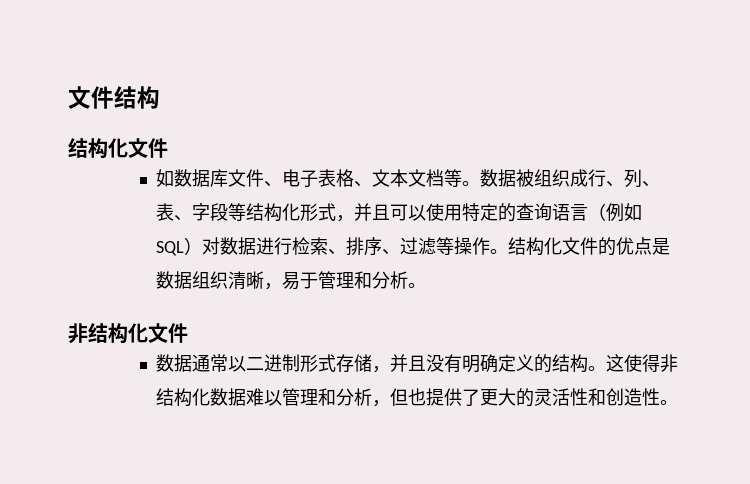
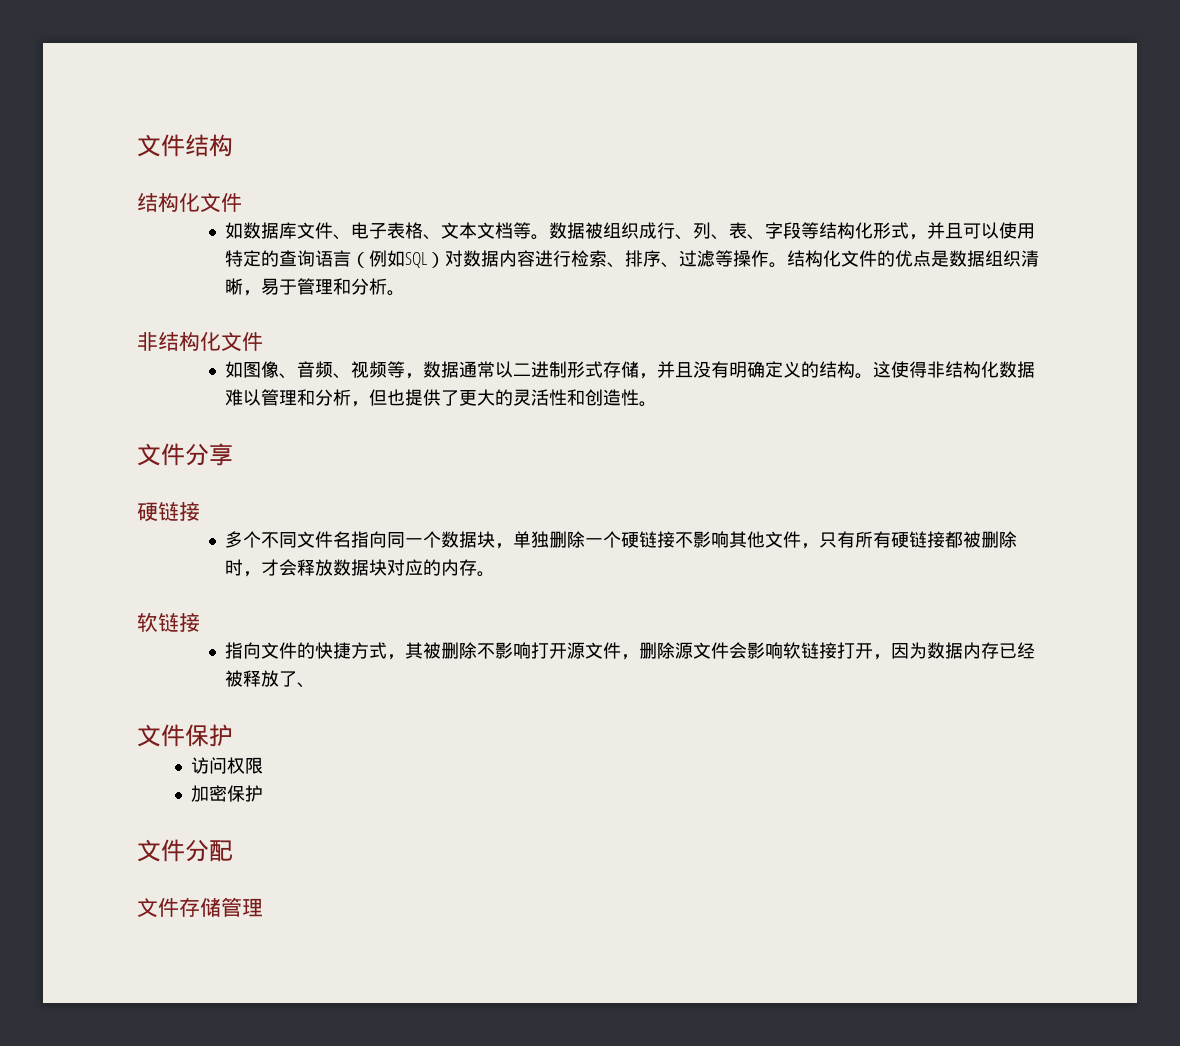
- 数据被组织成行、列、表、字段等结构化形式，并且可以使用特定的查询语言（例如SQL）对数据进行检索、排序、过滤等操作。
+ 数据被组织成行、列、表、字段等结构化形式，并且可以使用特定的查询语言（例如SQL）对数据内容进行检索、排序、过滤等操作。
- 数据通常以二进制形式存储，并且没有明确定义的结构。
+ 如图像、音频、视频等，数据通常以二进制形式存储，并且没有明确定义的结构。
+ 文件分享
+ 硬链接
+ 多个不同文件名指向同一个数据块，单独删除一个硬链接不影响其他文件，只有所有硬链接都被删除时，才会释放数据块对应的内存。
+ 软链接
+ 指向文件的快捷方式，其被删除不影响打开源文件，删除源文件会影响软链接打开，因为数据内存已经被释放了、
+ 文件保护
+ 访问权限
+ 加密保护
+ 文件分配
+ 文件存储管理

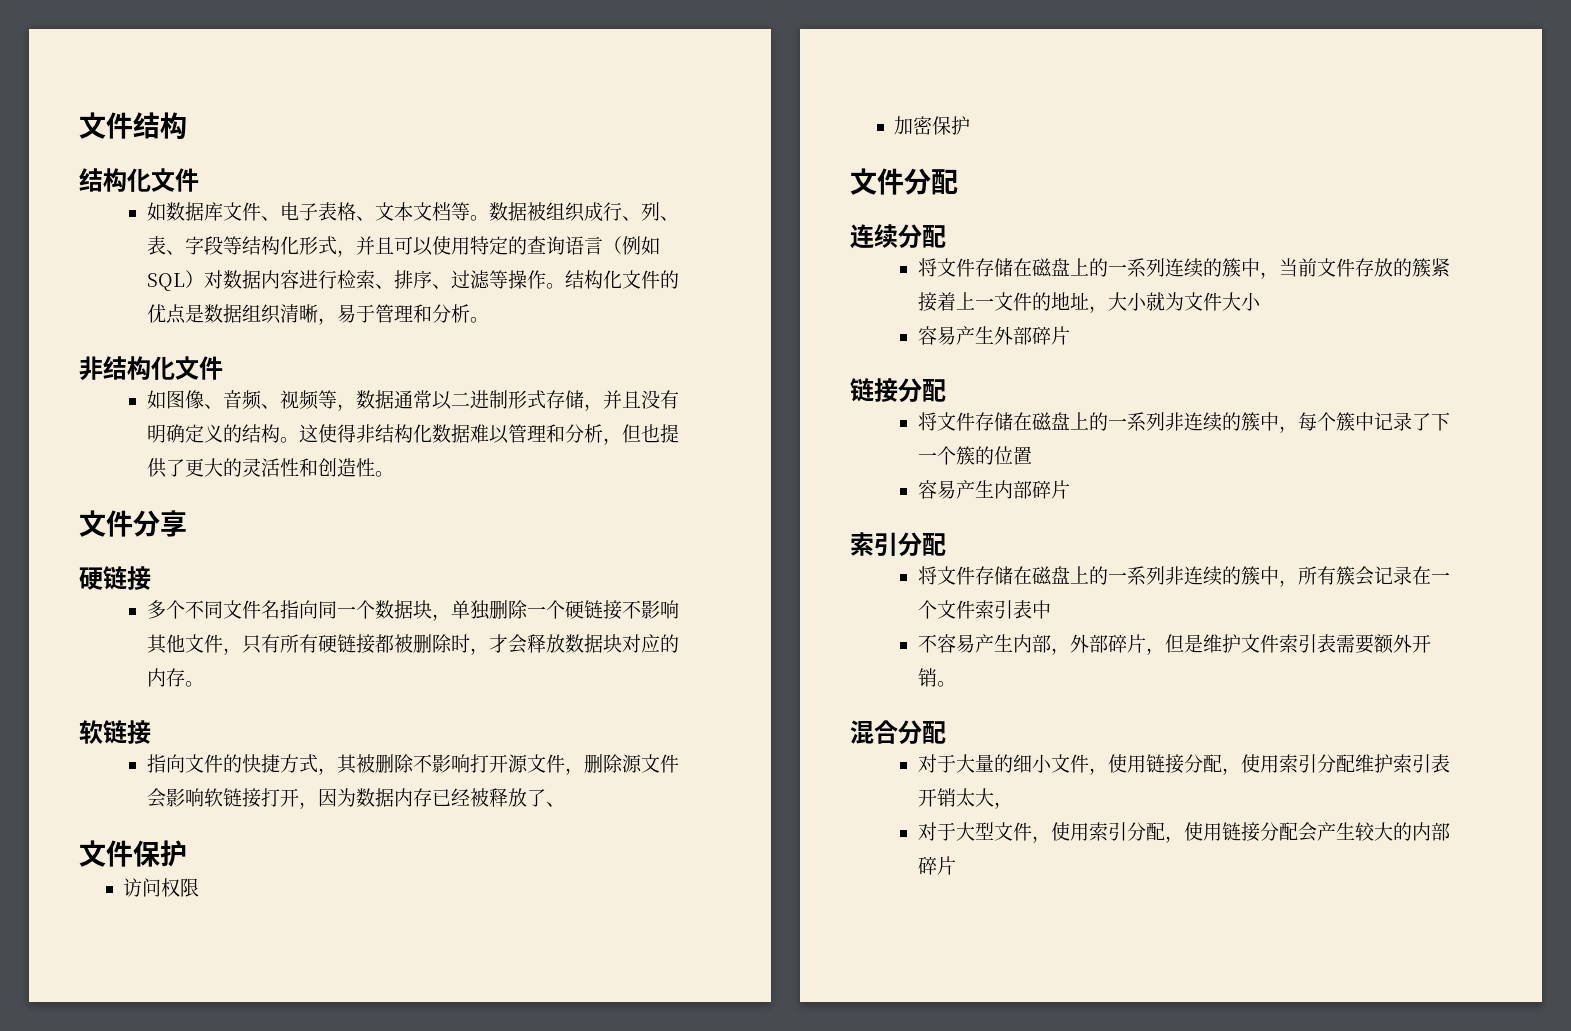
- 文件存储管理
+ 连续分配
+ 将文件存储在磁盘上的一系列连续的簇中，当前文件存放的簇紧接着上一文件的地址，大小就为文件大小
+ 容易产生外部碎片
+ 链接分配
+ 将文件存储在磁盘上的一系列非连续的簇中，每个簇中记录了下一个簇的位置
+ 容易产生内部碎片
+ 索引分配
+ 将文件存储在磁盘上的一系列非连续的簇中，所有簇会记录在一个文件索引表中
+ 不容易产生内部，外部碎片，但是维护文件索引表需要额外开销。
+ 混合分配
+ 对于大量的细小文件，使用链接分配，使用索引分配维护索引表开销太大，
+ 对于大型文件，使用索引分配，使用链接分配会产生较大的内部碎片

